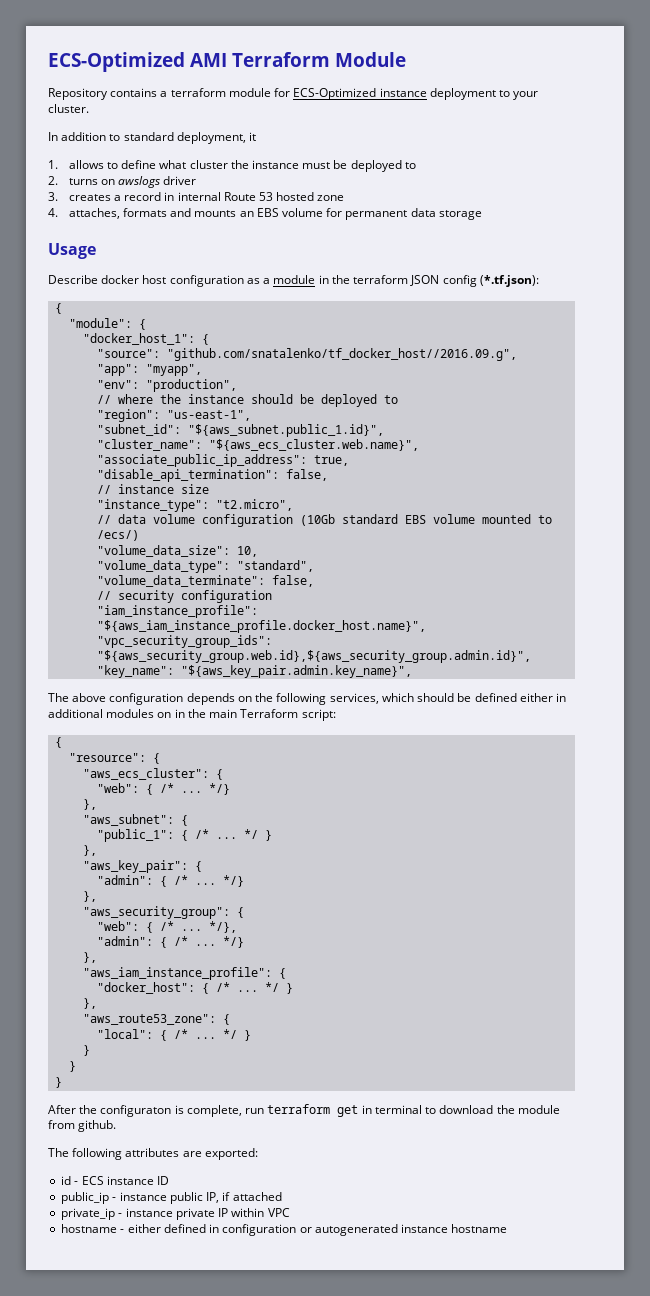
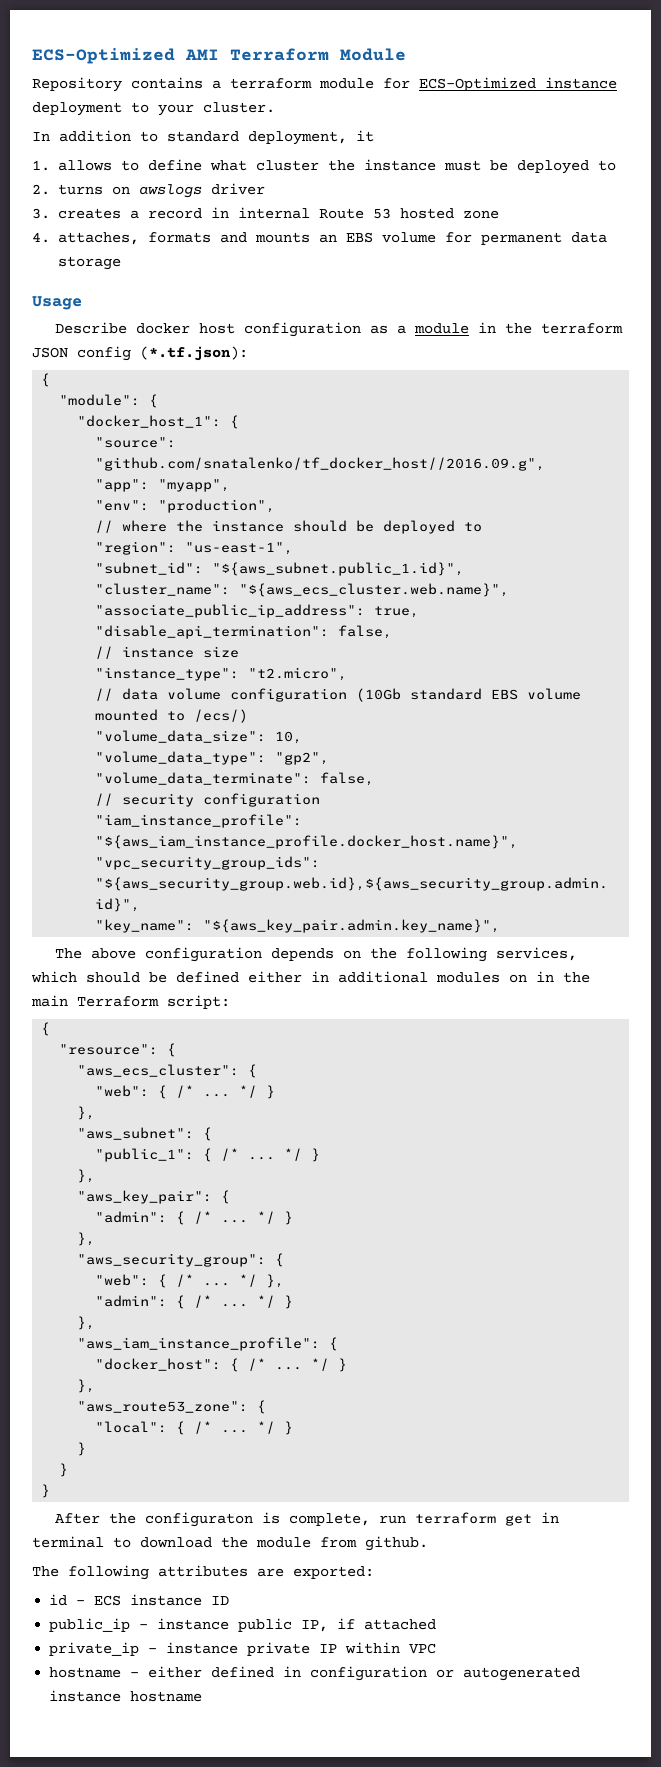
- "volume_data_type": "standard",
+ "volume_data_type": "gp2",
- "web": { /* ... */}
+ "web": { /* ... */ }
  "aws_key_pair": {
- "admin": { /* ... */}
+ "admin": { /* ... */ }
- */},
- "admin": { /* ... */}
+ */ },
+ "admin": { /* ... */ }

